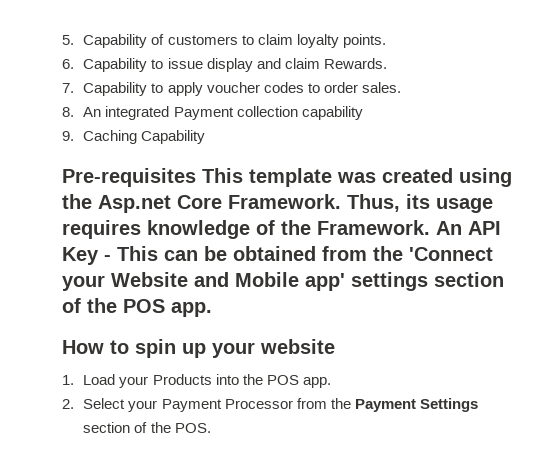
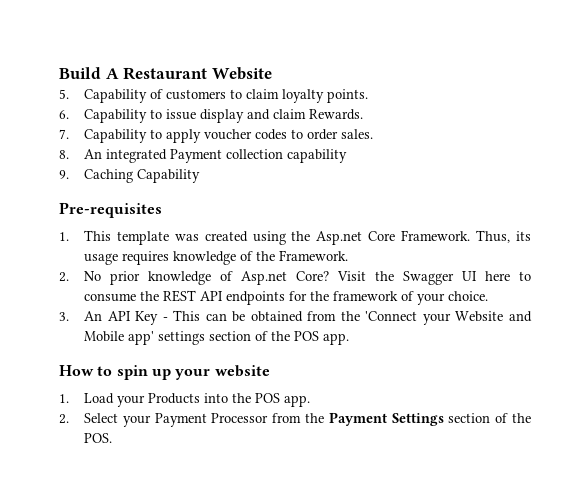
+ Build A Restaurant Website
- Pre-requisites This template was created using the Asp.net Core Framework.
+ Pre-requisites
+ 1. This template was created using the Asp.net Core Framework.
- Thus, its usage requires knowledge of the Framework. An API Key - This can be obtained from the 'Connect your Website and Mobile app' settings section of the POS app.
+ Thus, its usage requires knowledge of the Framework.
+ 2. No prior knowledge of Asp.net Core? Visit the Swagger UI here to consume the REST API endpoints for the framework of your choice.
+ 3. An API Key - This can be obtained from the 'Connect your Website and Mobile app' settings section of the POS app.

